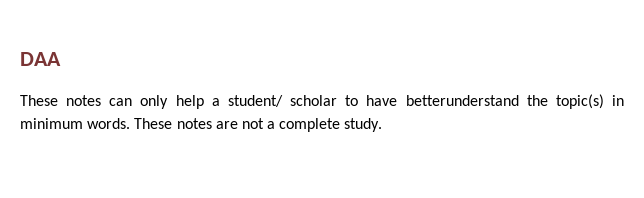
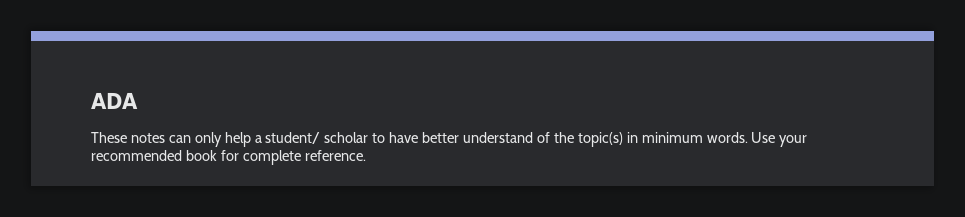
- DAA
+ ADA
- These notes can only help a student/ scholar to have betterunderstand the topic(s) in minimum words.
+ These notes can only help a student/ scholar to have better understand of the topic(s) in minimum words.
- These notes are not a complete study.
+ Use your recommended book for complete reference.

